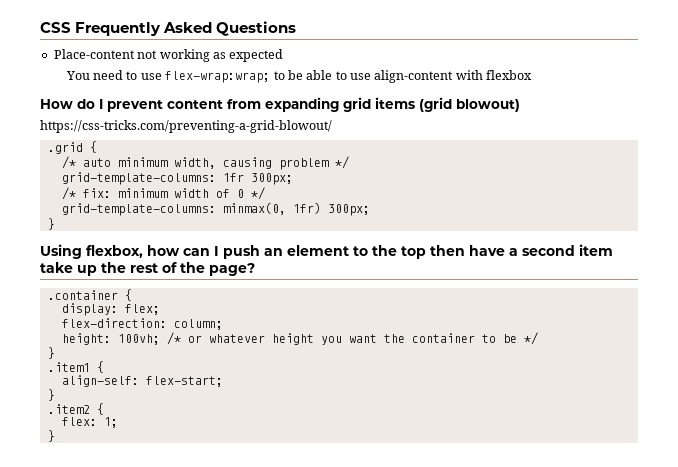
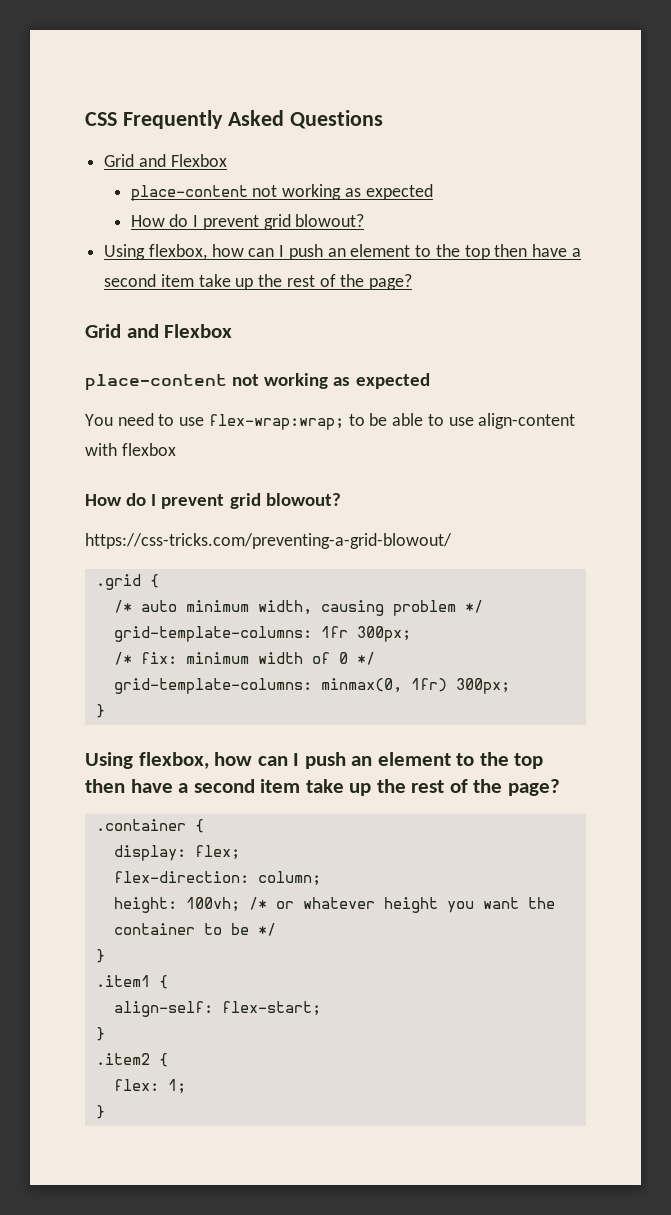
  CSS Frequently Asked Questions
- Place-content not working as expected
+ Grid and Flexbox
+ place-content not working as expected
+ How do I prevent grid blowout?
+ Using flexbox, how can I push an element to the top then have a second item take up the rest of the page?
+ Grid and Flexbox
+ place-content not working as expected
  You need to use flex-wrap:wrap; to be able to use align-content with flexbox
- How do I prevent content from expanding grid items (grid blowout)
+ How do I prevent grid blowout?

